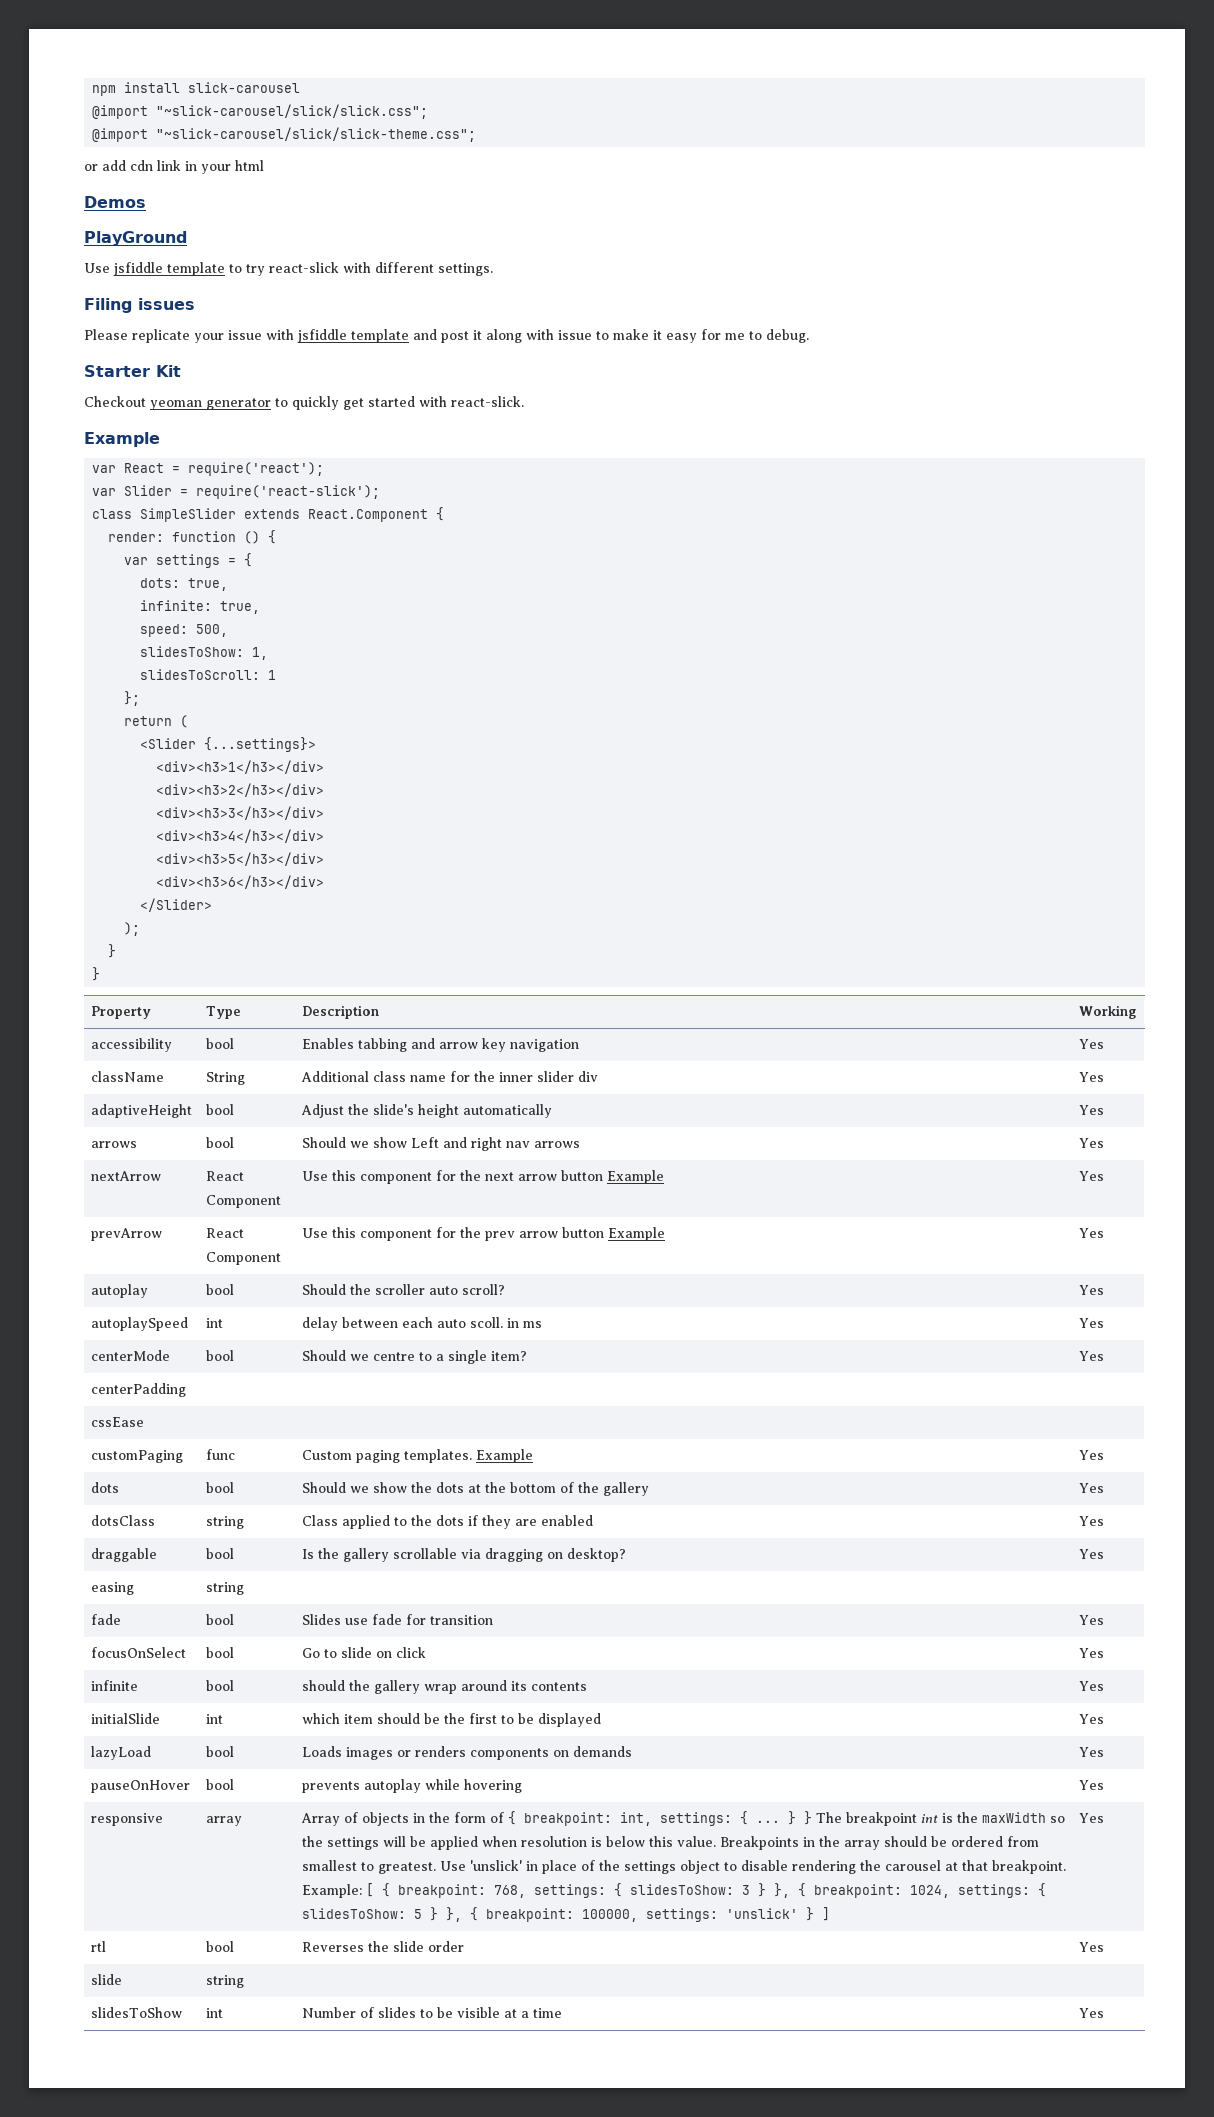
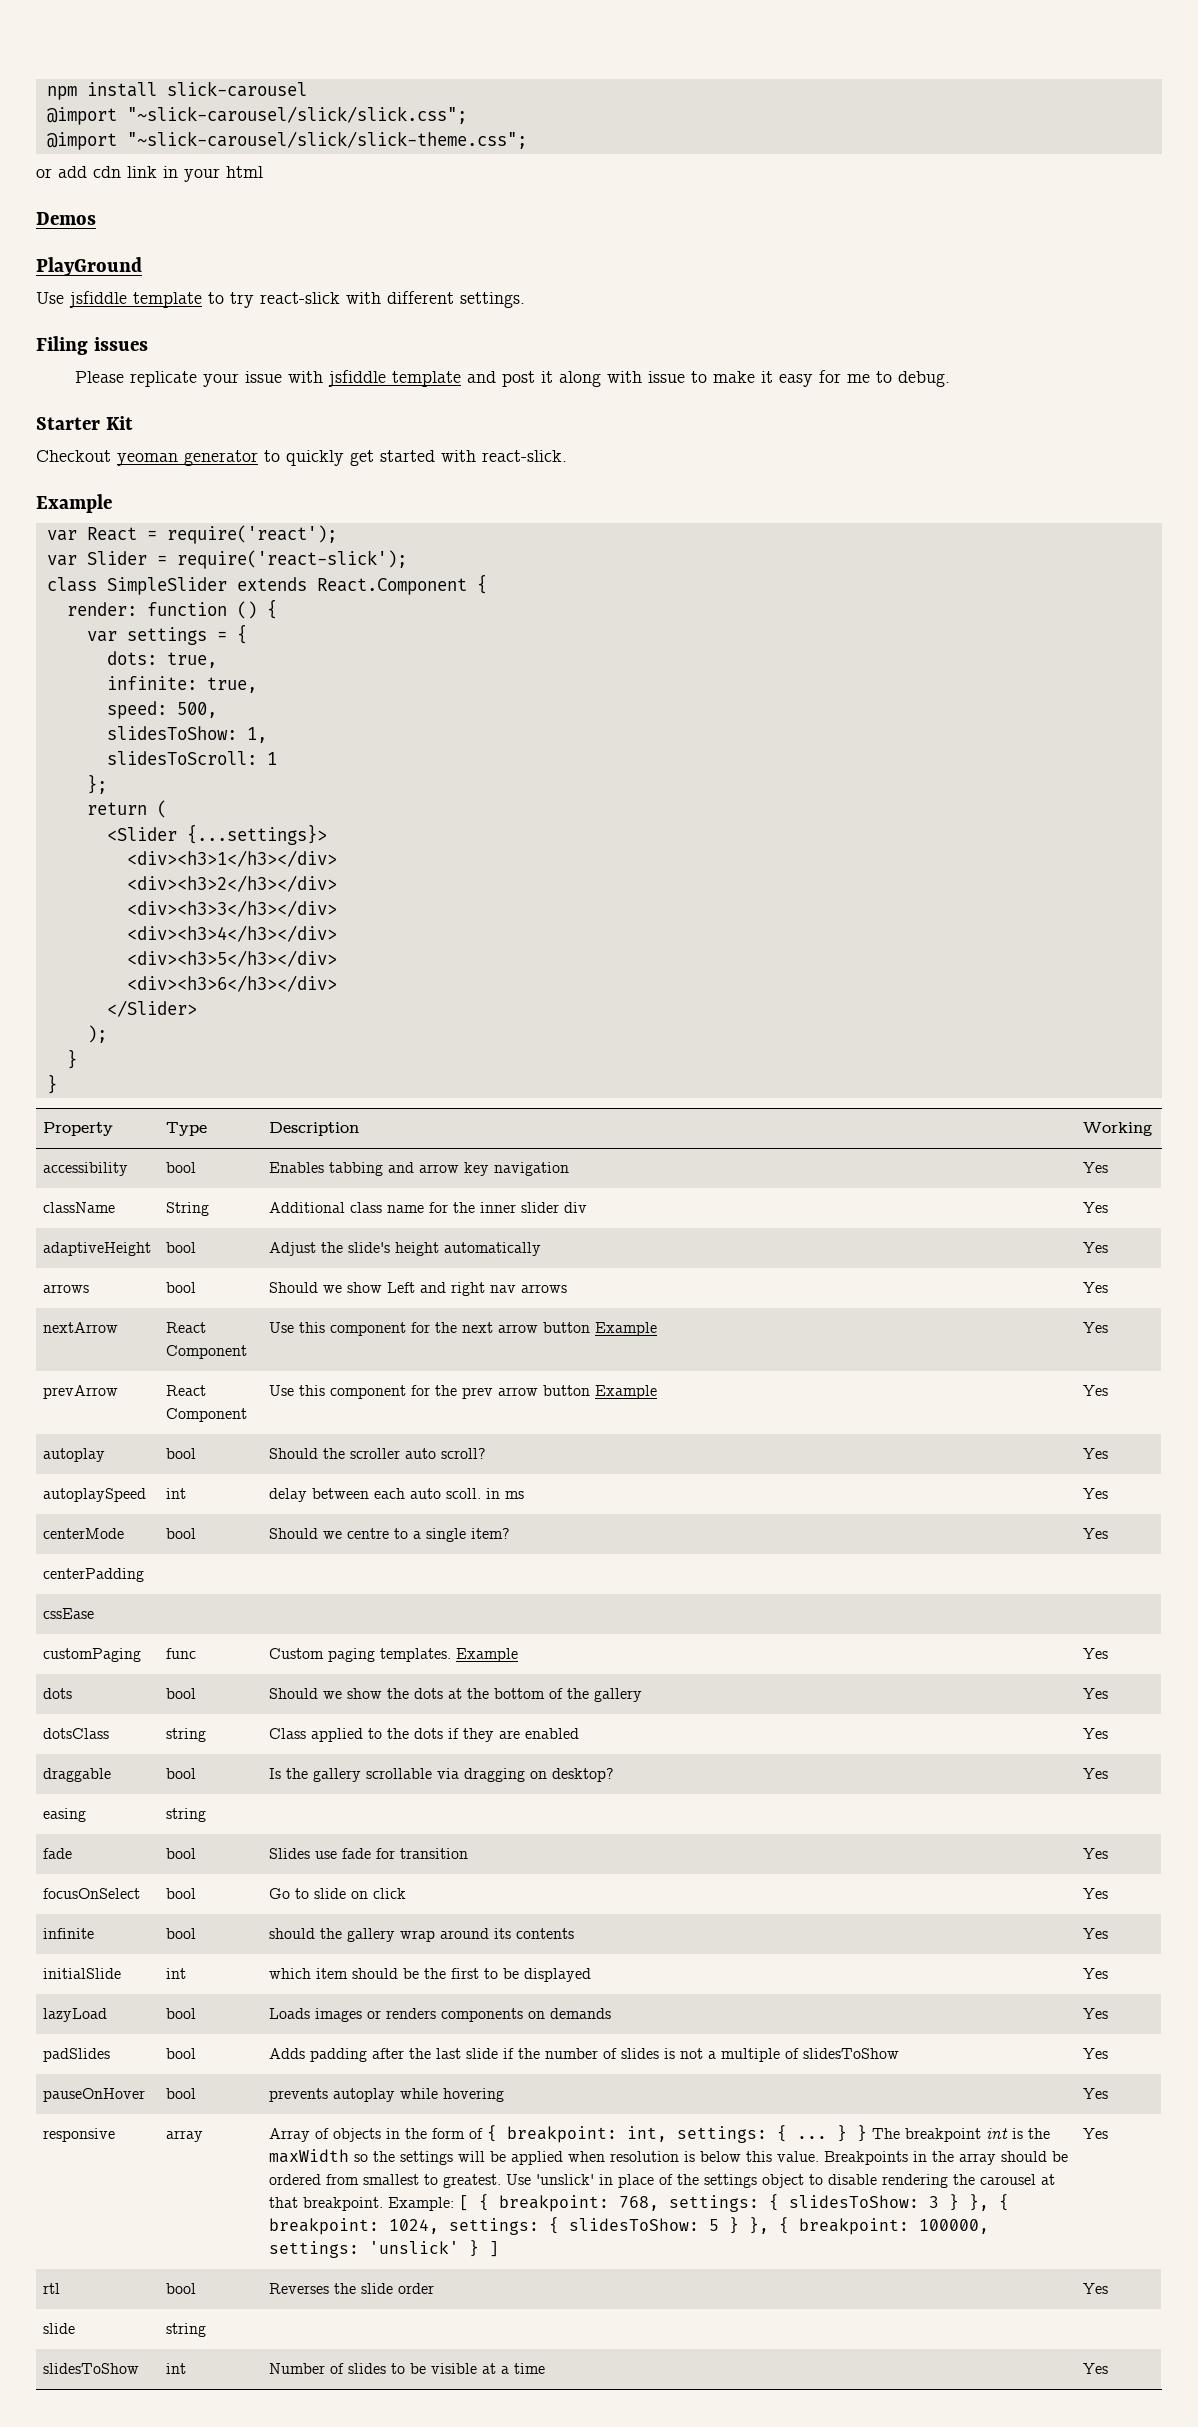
+ padSlides | bool | Adds padding after the last slide if the number of slides is not a multiple of slidesToShow | Yes

